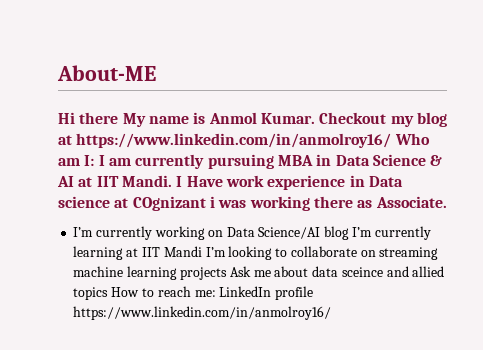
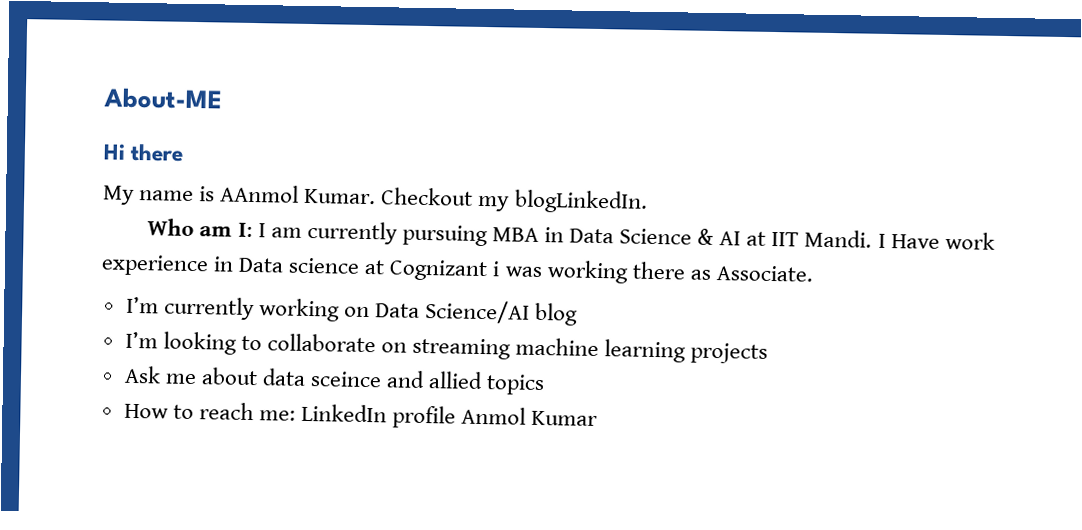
- Hi there My name is Anmol Kumar.
+ Hi there
+ My name is AAnmol Kumar.
- Checkout my blog at https://www.linkedin.com/in/anmolroy16/ Who am I: I am currently pursuing MBA in Data Science & AI at IIT Mandi.
+ Checkout my blogLinkedIn.
+ Who am I: I am currently pursuing MBA in Data Science & AI at IIT Mandi.
- I Have work experience in Data science at COgnizant i was working there as Associate.
+ I Have work experience in Data science at Cognizant i was working there as Associate.
- I’m currently working on Data Science/AI blog I’m currently learning at IIT Mandi I’m looking to collaborate on streaming machine learning projects Ask me about data sceince and allied topics How to reach me: LinkedIn profile https://www.linkedin.com/in/anmolroy16/
+ I’m currently working on Data Science/AI blog
+ I’m looking to collaborate on streaming machine learning projects
+ Ask me about data sceince and allied topics
+ How to reach me: LinkedIn profile Anmol Kumar

